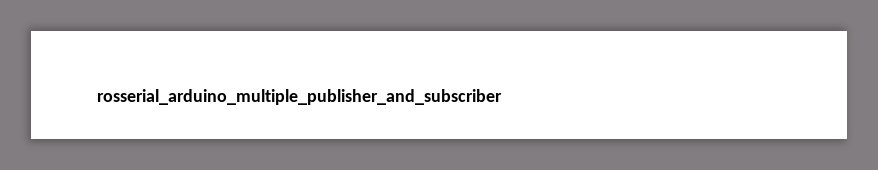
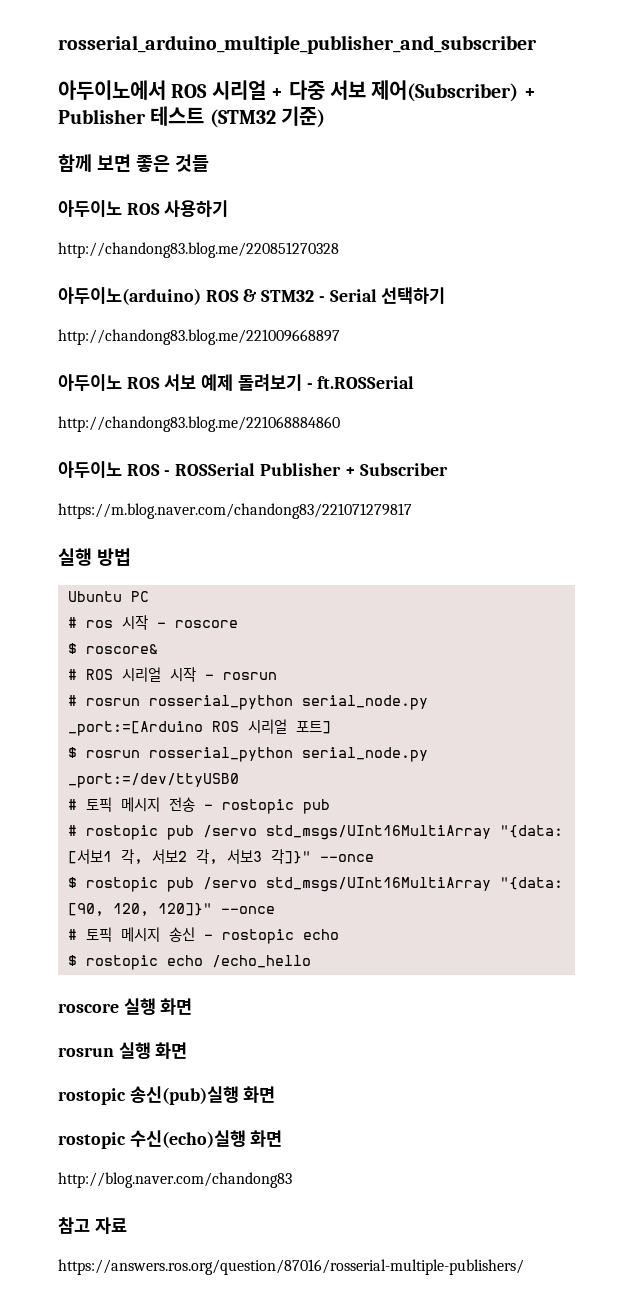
+ 아두이노에서 ROS 시리얼 + 다중 서보 제어(Subscriber) + Publisher 테스트 (STM32 기준)
+ 함께 보면 좋은 것들
+ 아두이노 ROS 사용하기
+ http://chandong83.blog.me/220851270328
+ 아두이노(arduino) ROS & STM32 - Serial 선택하기
+ http://chandong83.blog.me/221009668897
+ 아두이노 ROS 서보 예제 돌려보기 - ft.ROSSerial
+ http://chandong83.blog.me/221068884860
+ 아두이노 ROS - ROSSerial Publisher + Subscriber
+ https://m.blog.naver.com/chandong83/221071279817
+ 실행 방법
+ Ubuntu PC
+ # ros 시작 - roscore
+ $ roscore&
+ # ROS 시리얼 시작 - rosrun
+ # rosrun rosserial_python serial_node.py _port:=[Arduino ROS 시리얼 포트]
+ $ rosrun rosserial_python serial_node.py _port:=/dev/ttyUSB0
+ # 토픽 메시지 전송 - rostopic pub
+ # rostopic pub /servo std_msgs/UInt16MultiArray "{data: [서보1 각, 서보2 각, 서보3 각]}" --once
+ $ rostopic pub /servo std_msgs/UInt16MultiArray "{data: [90, 120, 120]}" --once
+ # 토픽 메시지 송신 - rostopic echo
+ $ rostopic echo /echo_hello
+ roscore 실행 화면
+ rosrun 실행 화면
+ rostopic 송신(pub)실행 화면
+ rostopic 수신(echo)실행 화면
+ http://blog.naver.com/chandong83
+ 참고 자료
+ https://answers.ros.org/question/87016/rosserial-multiple-publishers/

